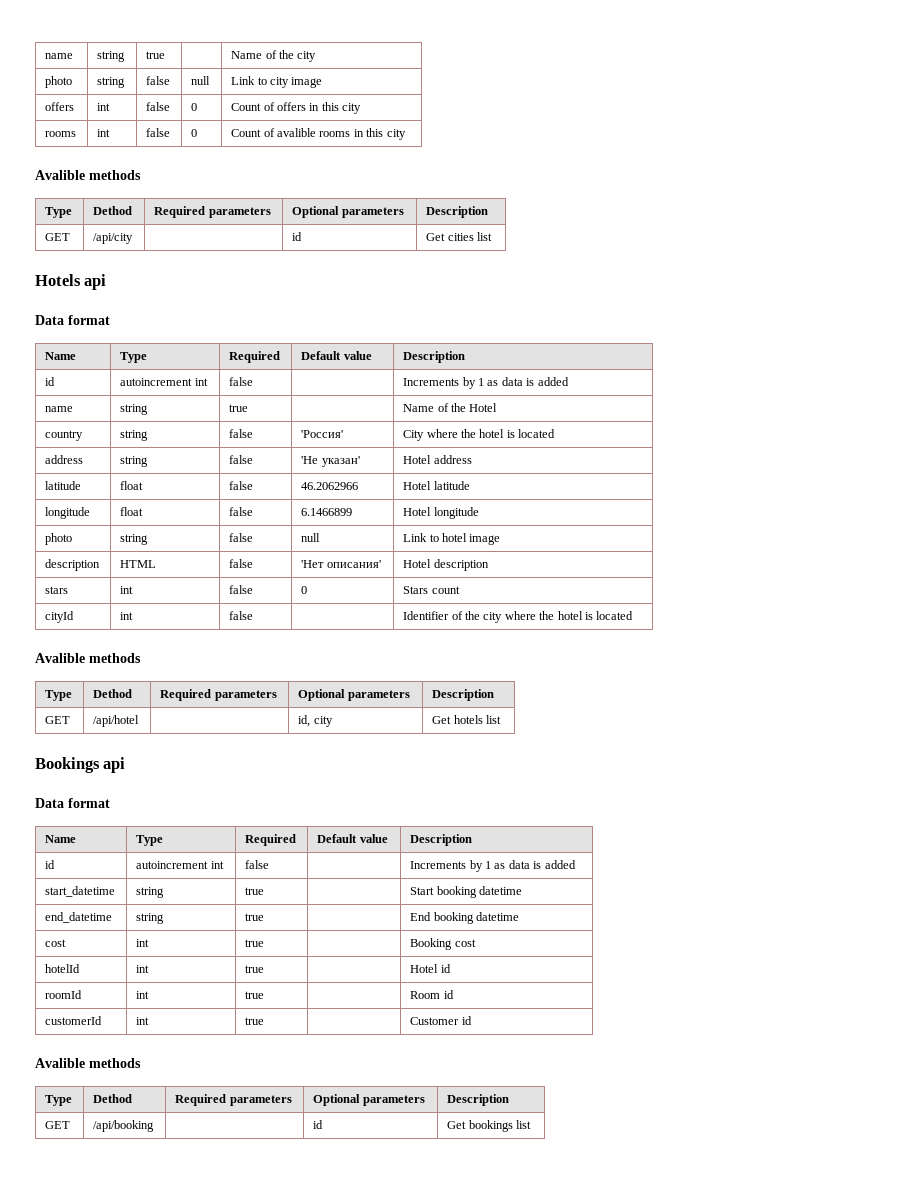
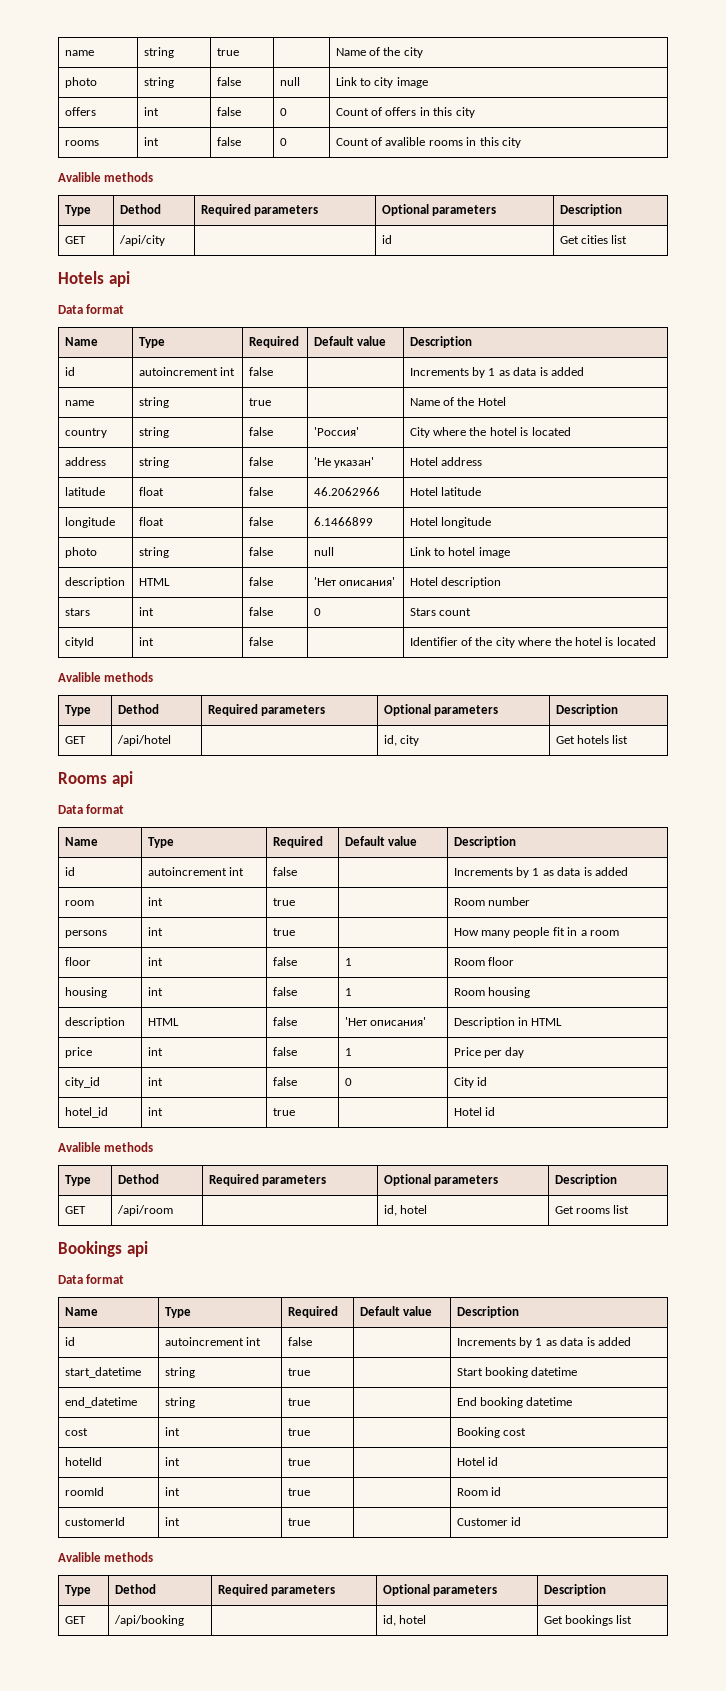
+ Rooms api
+ Data format
+ Name | Type | Required | Default value | Description
+ id | autoincrement int | false | | Increments by 1 as data is added
+ room | int | true | | Room number
+ persons | int | true | | How many people fit in a room
+ floor | int | false | 1 | Room floor
+ housing | int | false | 1 | Room housing
+ description | HTML | false | 'Нет описания' | Description in HTML
+ price | int | false | 1 | Price per day
+ city_id | int | false | 0 | City id
+ hotel_id | int | true | | Hotel id
+ Avalible methods
+ Type | Dethod | Required parameters | Optional parameters | Description
+ GET | /api/room | | id, hotel | Get rooms list
- GET | /api/booking | | id | Get bookings list
+ GET | /api/booking | | id, hotel | Get bookings list

